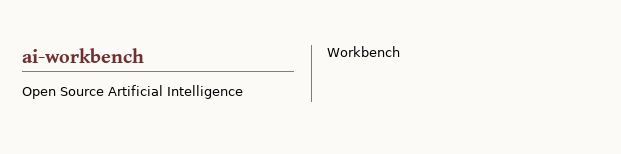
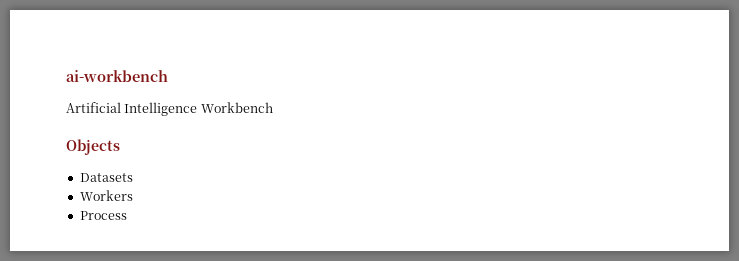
- Open Source Artificial Intelligence Workbench
+ Artificial Intelligence Workbench
+ Objects
+ Datasets
+ Workers
+ Process

